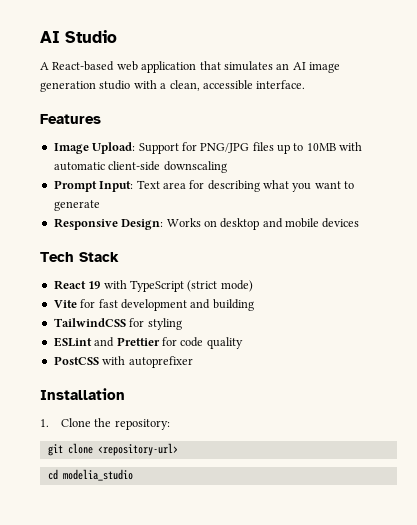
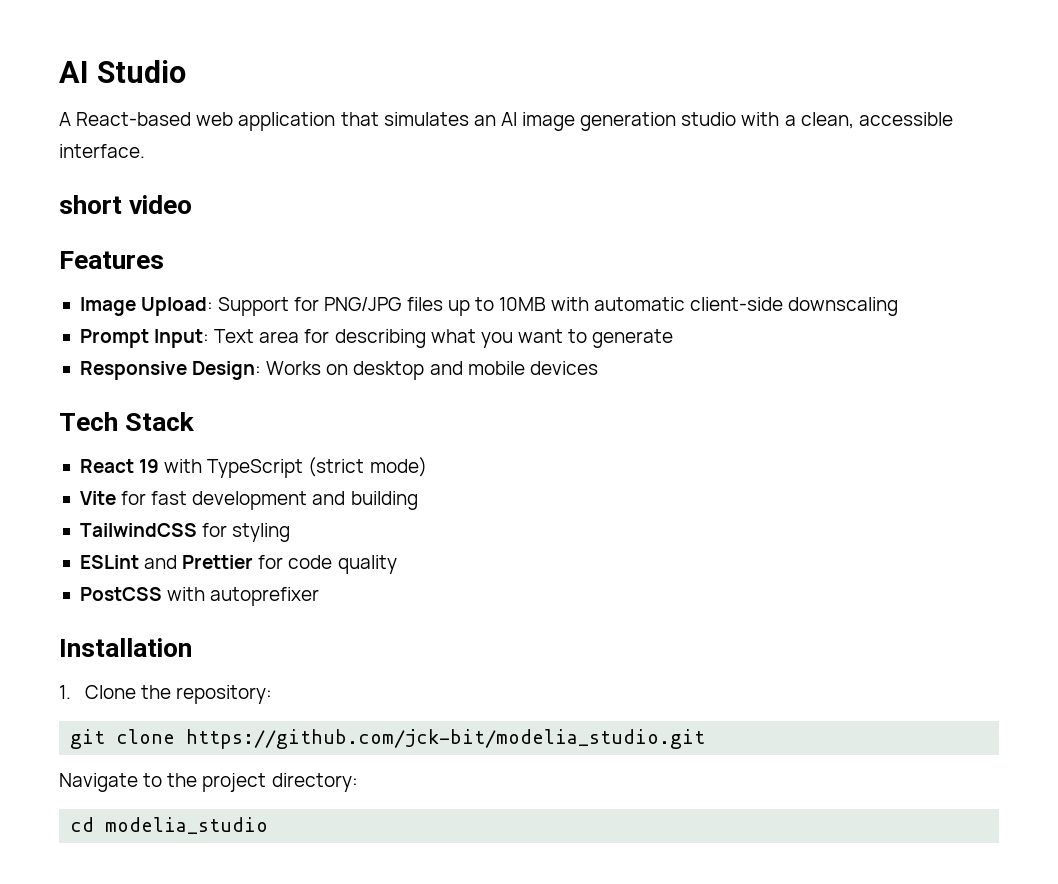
+ short video
- git clone <repository-url>
+ git clone https://github.com/jck-bit/modelia_studio.git
+ Navigate to the project directory:

